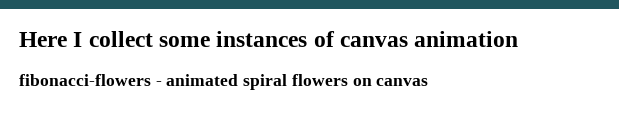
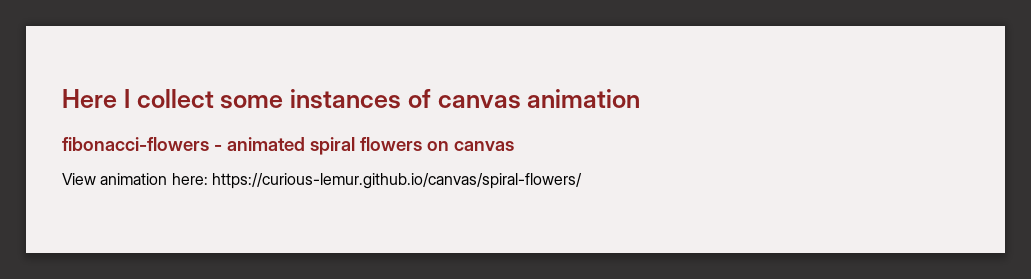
+ View animation here: https://curious-lemur.github.io/canvas/spiral-flowers/

